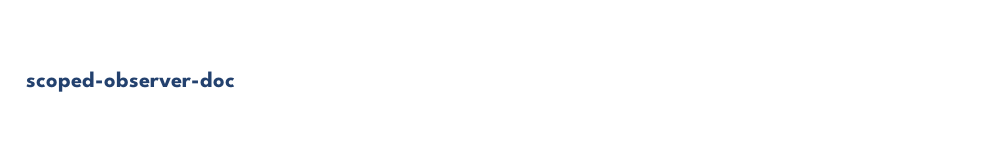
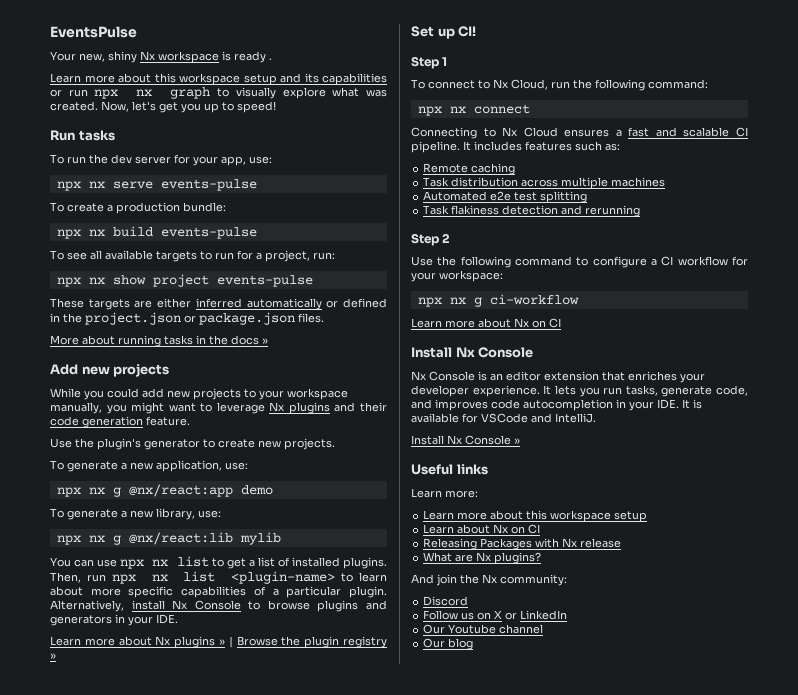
- scoped-observer-doc
+ EventsPulse
+ Your new, shiny Nx workspace is ready .
+ Learn more about this workspace setup and its capabilities or run npx nx graph to visually explore what was created. Now, let's get you up to speed!
+ Run tasks
+ To run the dev server for your app, use:
+ npx nx serve events-pulse
+ To create a production bundle:
+ npx nx build events-pulse
+ To see all available targets to run for a project, run:
+ npx nx show project events-pulse
+ These targets are either inferred automatically or defined in the project.json or package.json files.
+ More about running tasks in the docs »
+ Add new projects
+ While you could add new projects to your workspace manually, you might want to leverage Nx plugins and their code generation feature.
+ Use the plugin's generator to create new projects.
+ To generate a new application, use:
+ npx nx g @nx/react:app demo
+ To generate a new library, use:
+ npx nx g @nx/react:lib mylib
+ You can use npx nx list to get a list of installed plugins. Then, run npx nx list <plugin-name> to learn about more specific capabilities of a particular plugin. Alternatively, install Nx Console to browse plugins and generators in your IDE.
+ Learn more about Nx plugins » | Browse the plugin registry »
+ Set up CI!
+ Step 1
+ To connect to Nx Cloud, run the following command:
+ npx nx connect
+ Connecting to Nx Cloud ensures a fast and scalable CI pipeline. It includes features such as:
+ Remote caching
+ Task distribution across multiple machines
+ Automated e2e test splitting
+ Task flakiness detection and rerunning
+ Step 2
+ Use the following command to configure a CI workflow for your workspace:
+ npx nx g ci-workflow
+ Learn more about Nx on CI
+ Install Nx Console
+ Nx Console is an editor extension that enriches your developer experience. It lets you run tasks, generate code, and improves code autocompletion in your IDE. It is available for VSCode and IntelliJ.
+ Install Nx Console »
+ Useful links
+ Learn more:
+ Learn more about this workspace setup
+ Learn about Nx on CI
+ Releasing Packages with Nx release
+ What are Nx plugins?
+ And join the Nx community:
+ Discord
+ Follow us on X or LinkedIn
+ Our Youtube channel
+ Our blog

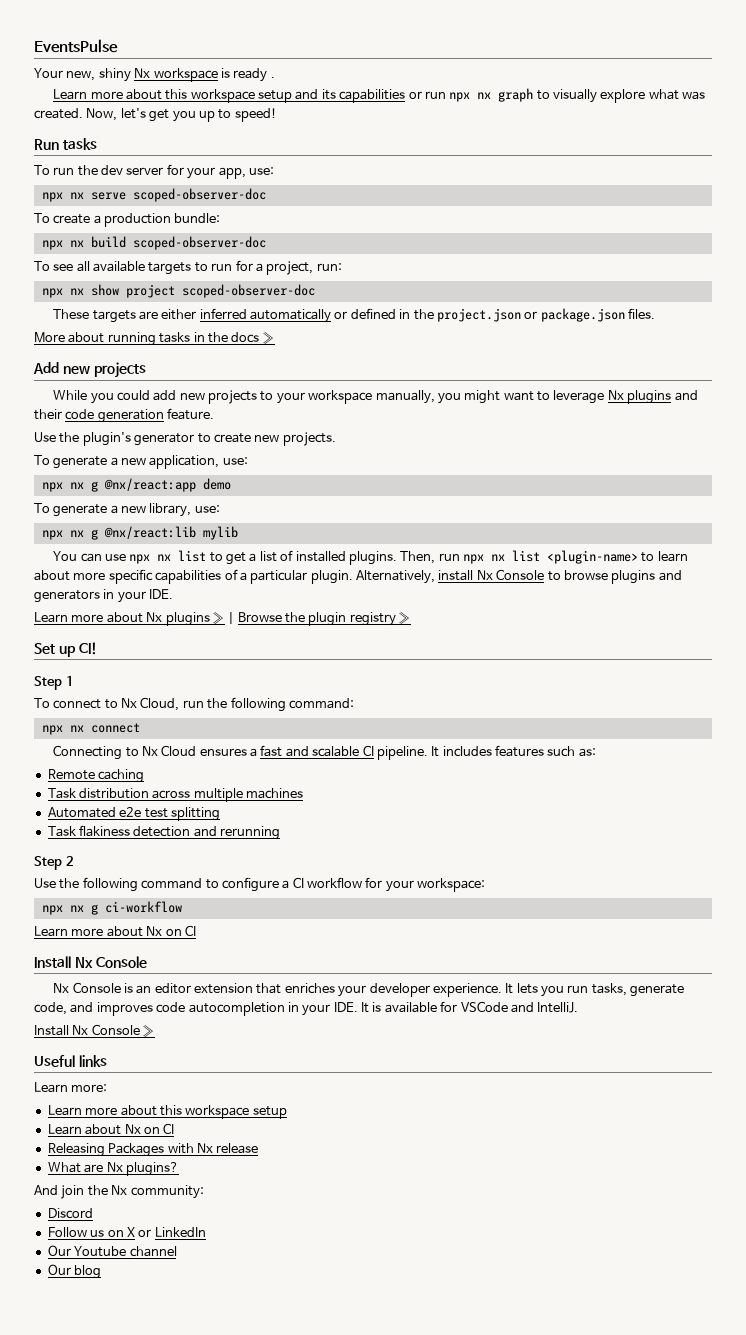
- npx nx serve events-pulse
+ npx nx serve scoped-observer-doc
- npx nx build events-pulse
+ npx nx build scoped-observer-doc
- npx nx show project events-pulse
+ npx nx show project scoped-observer-doc

